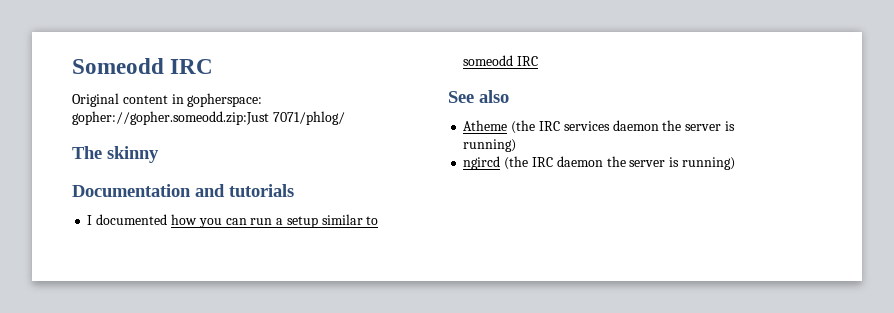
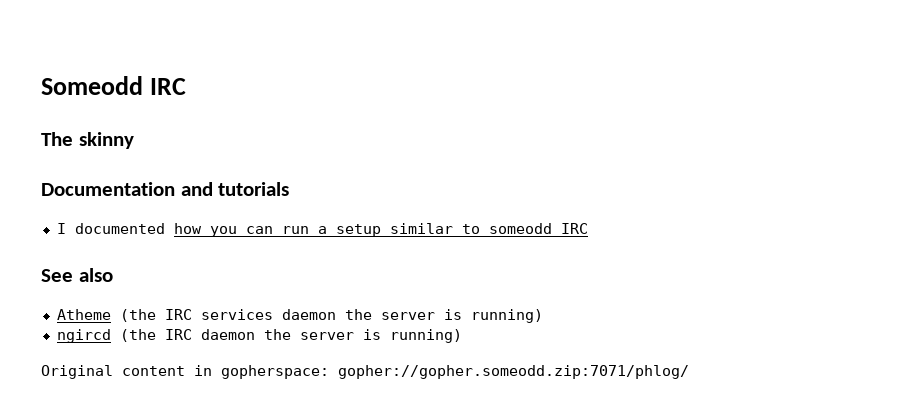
- Original content in gopherspace: gopher://gopher.someodd.zip:Just 7071/phlog/
+ Original content in gopherspace: gopher://gopher.someodd.zip:7071/phlog/

